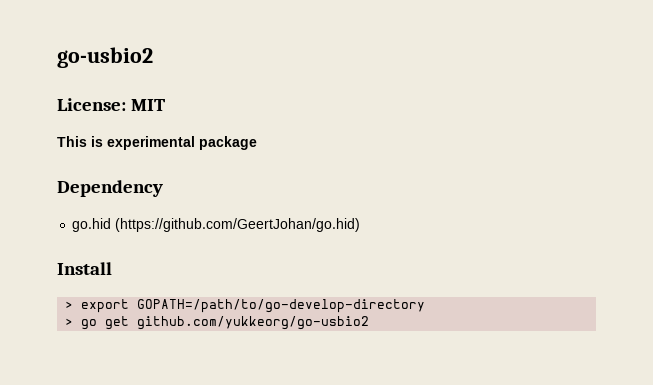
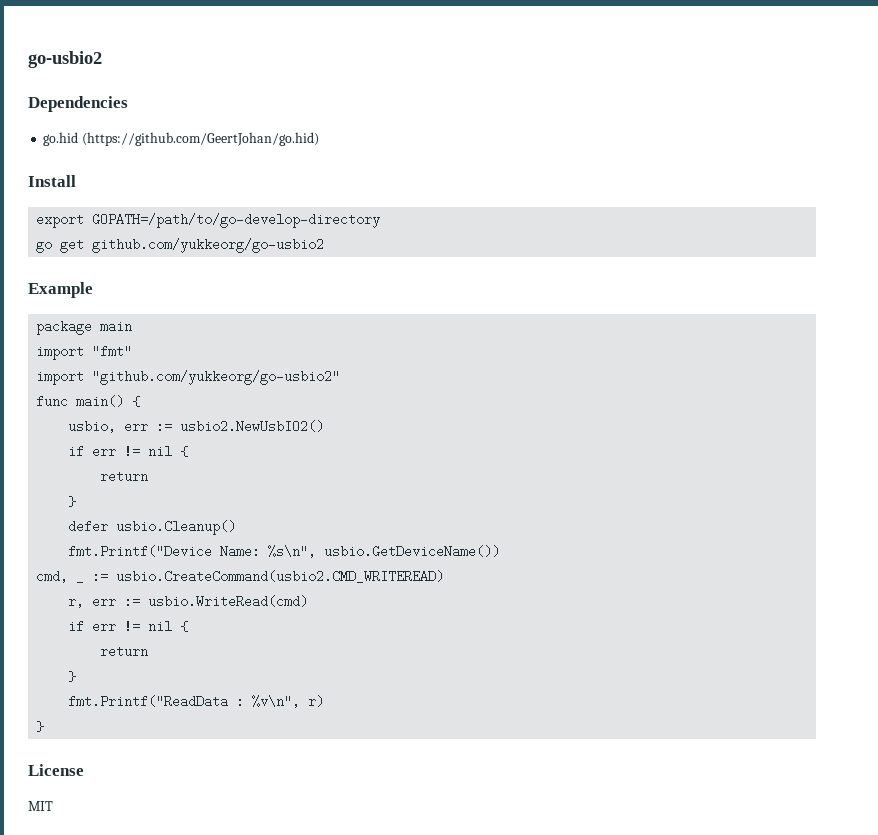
- License: MIT
- This is experimental package
- Dependency
+ Dependencies
- > export GOPATH=/path/to/go-develop-directory
+ export GOPATH=/path/to/go-develop-directory
- > go get github.com/yukkeorg/go-usbio2
+ go get github.com/yukkeorg/go-usbio2
+ Example
+ package main
+ import "fmt"
+ import "github.com/yukkeorg/go-usbio2"
+ func main() {
+ usbio, err := usbio2.NewUsbIO2()
+ if err != nil {
+ return
+ }
+ defer usbio.Cleanup()
+ fmt.Printf("Device Name: %s\n", usbio.GetDeviceName())
+ cmd, _ := usbio.CreateCommand(usbio2.CMD_WRITEREAD)
+ r, err := usbio.WriteRead(cmd)
+ if err != nil {
+ return
+ }
+ fmt.Printf("ReadData : %v\n", r)
+ }
+ License
+ MIT

